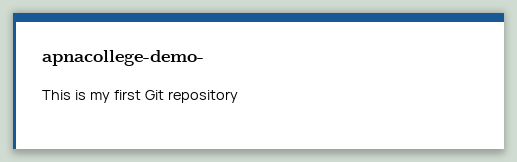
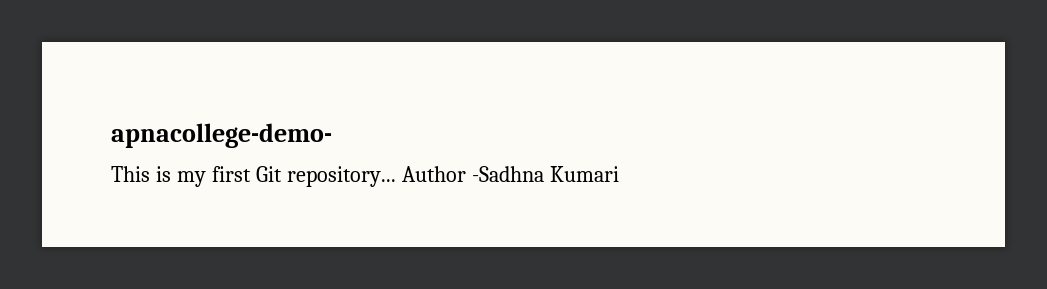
- This is my first Git repository
+ This is my first Git repository... Author -Sadhna Kumari

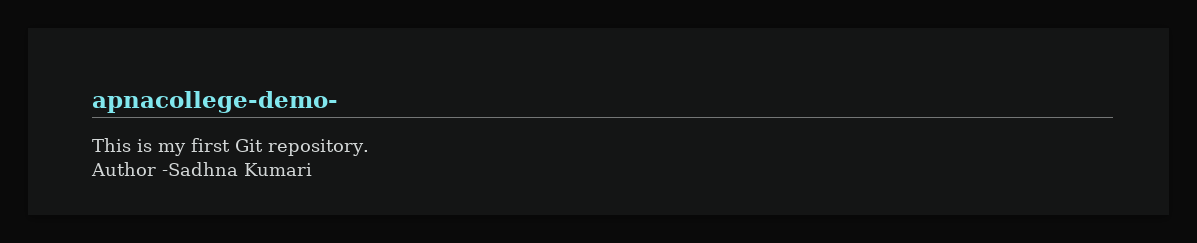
- This is my first Git repository... Author -Sadhna Kumari
+ This is my first Git repository.
+ Author -Sadhna Kumari

